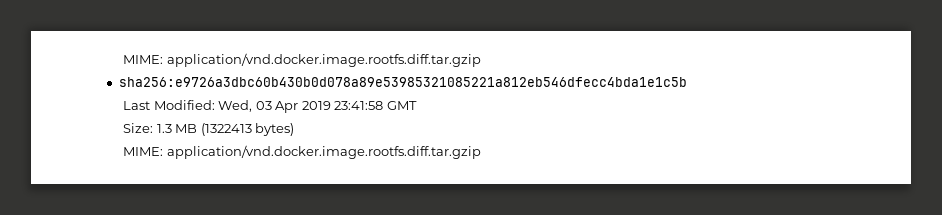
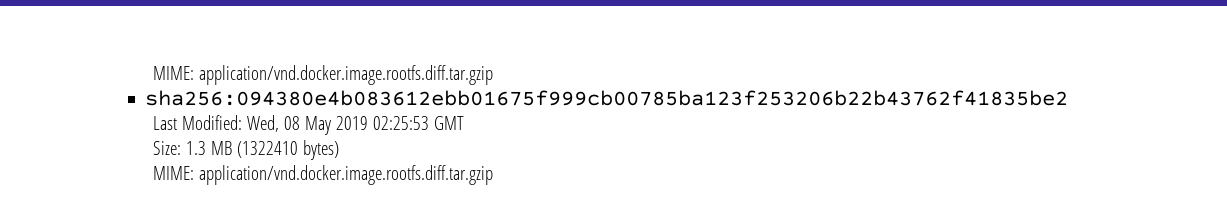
- sha256:e9726a3dbc60b430b0d078a89e53985321085221a812eb546dfecc4bda1e1c5b
+ sha256:094380e4b083612ebb01675f999cb00785ba123f253206b22b43762f41835be2
- Last Modified: Wed, 03 Apr 2019 23:41:58 GMT
+ Last Modified: Wed, 08 May 2019 02:25:53 GMT
- Size: 1.3 MB (1322413 bytes)
+ Size: 1.3 MB (1322410 bytes)

